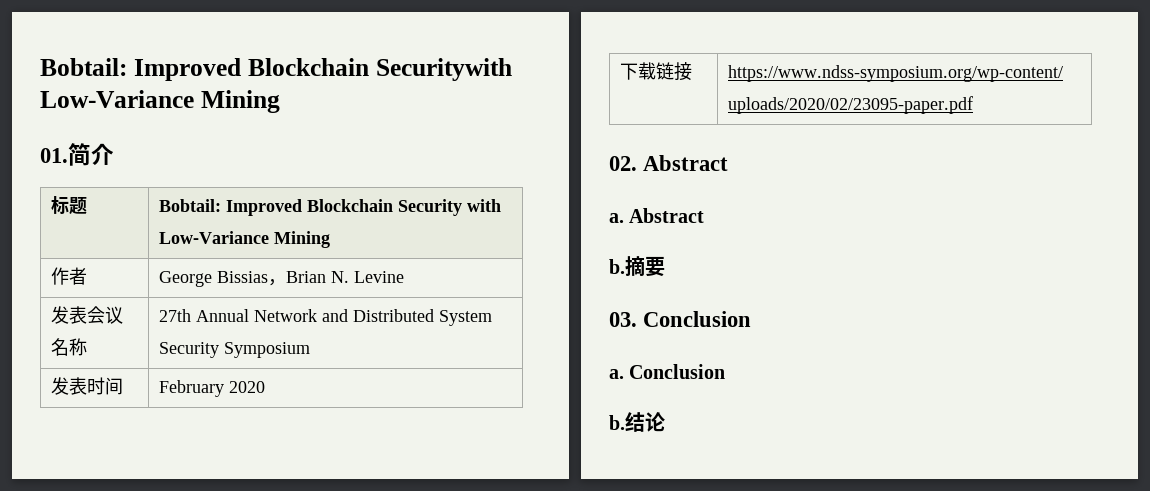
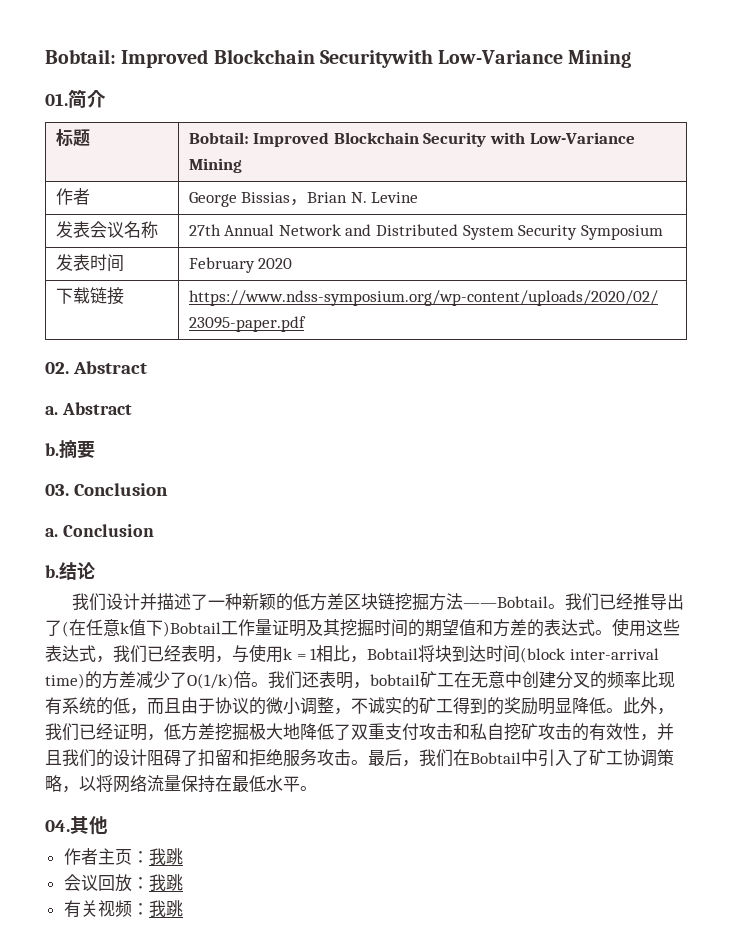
+ 我们设计并描述了一种新颖的低方差区块链挖掘方法——Bobtail。我们已经推导出了(在任意k值下)Bobtail工作量证明及其挖掘时间的期望值和方差的表达式。使用这些表达式，我们已经表明，与使用k = 1相比，Bobtail将块到达时间(block inter-arrival time)的方差减少了O(1/k)倍。我们还表明，bobtail矿工在无意中创建分叉的频率比现有系统的低，而且由于协议的微小调整，不诚实的矿工得到的奖励明显降低。此外，我们已经证明，低方差挖掘极大地降低了双重支付攻击和私自挖矿攻击的有效性，并且我们的设计阻碍了扣留和拒绝服务攻击。最后，我们在Bobtail中引入了矿工协调策略，以将网络流量保持在最低水平。
+ 04.其他
+ 作者主页：我跳
+ 会议回放：我跳
+ 有关视频：我跳

